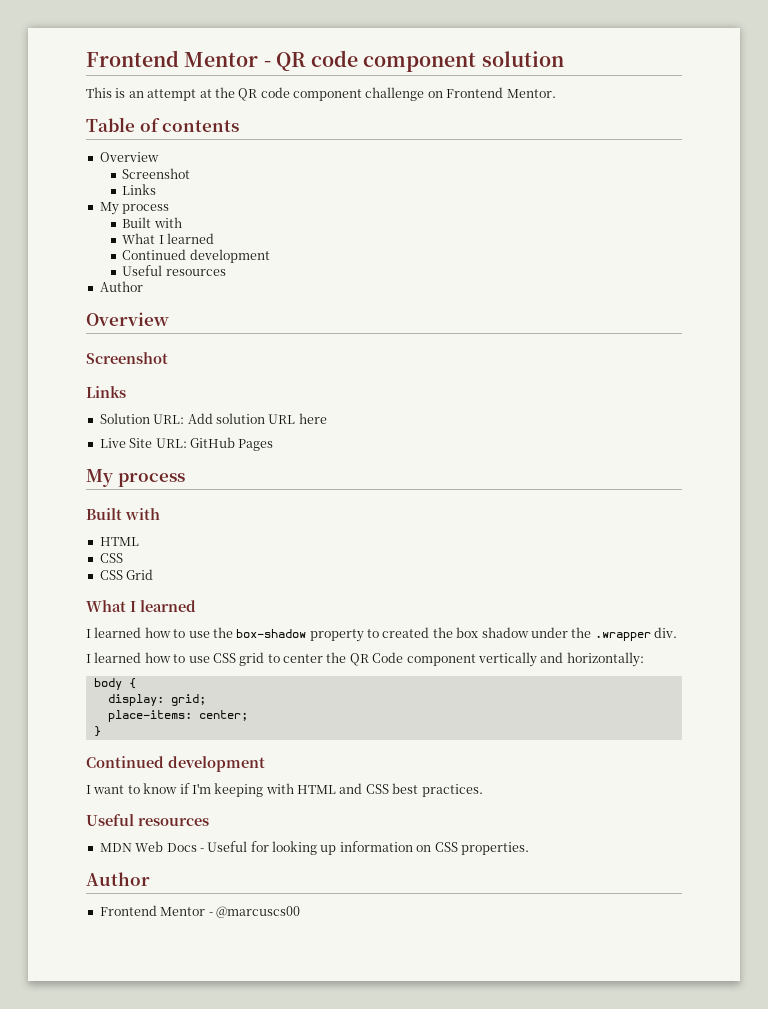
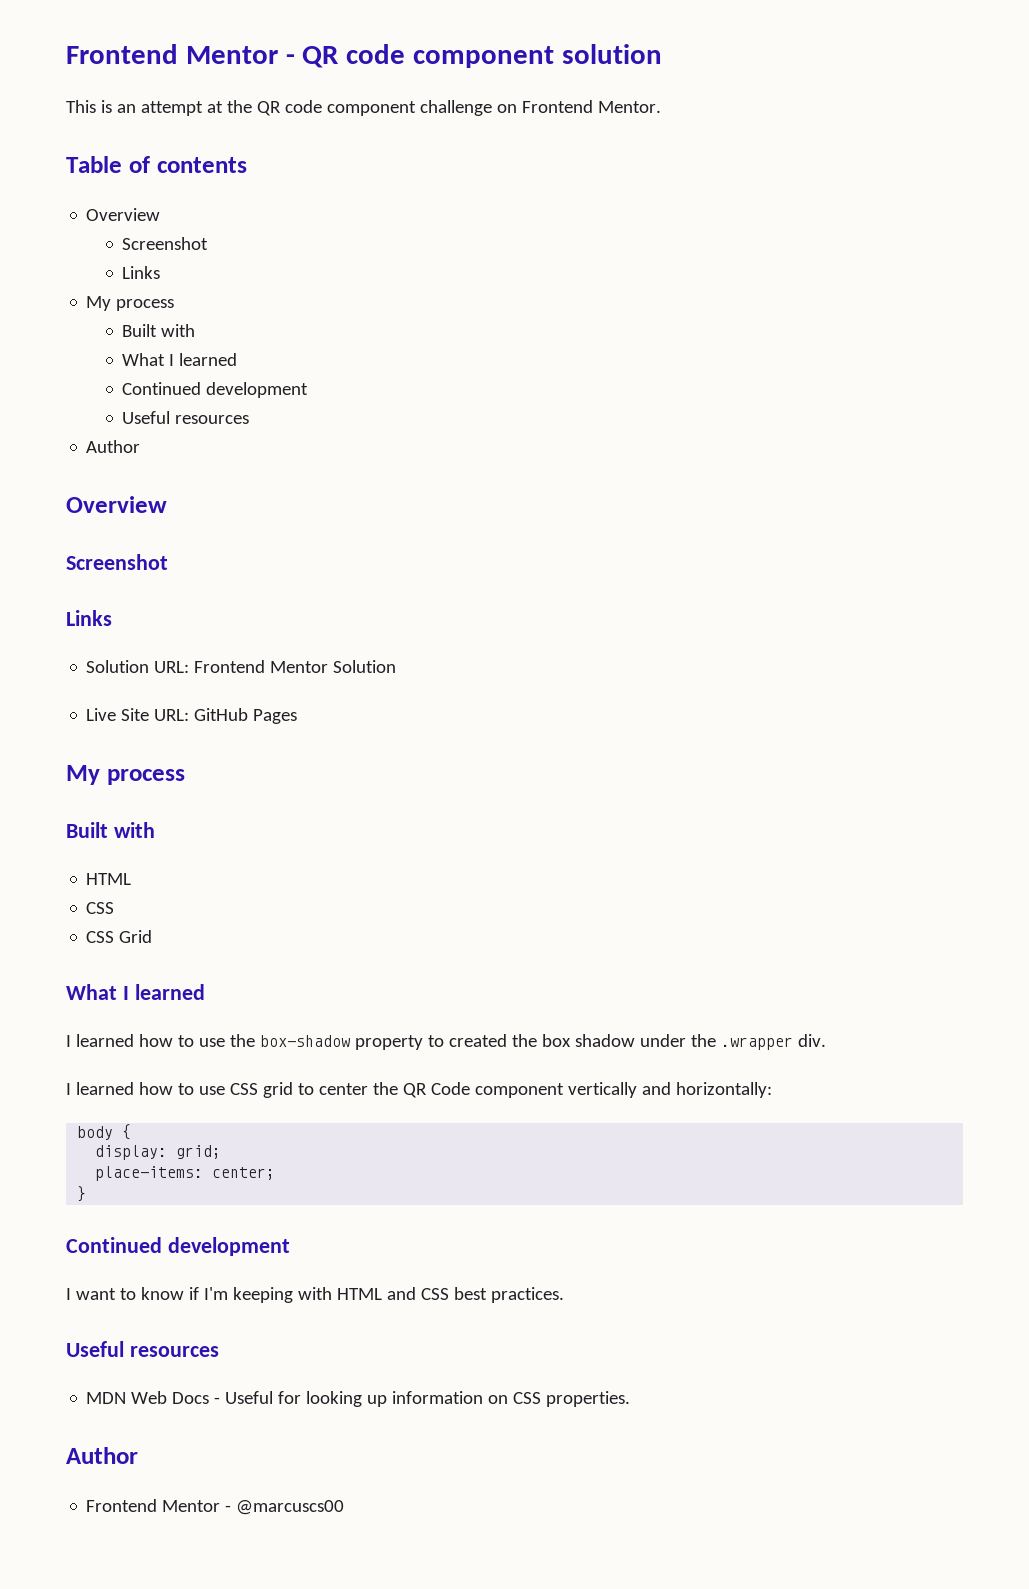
- Solution URL: Add solution URL here
+ Solution URL: Frontend Mentor Solution

